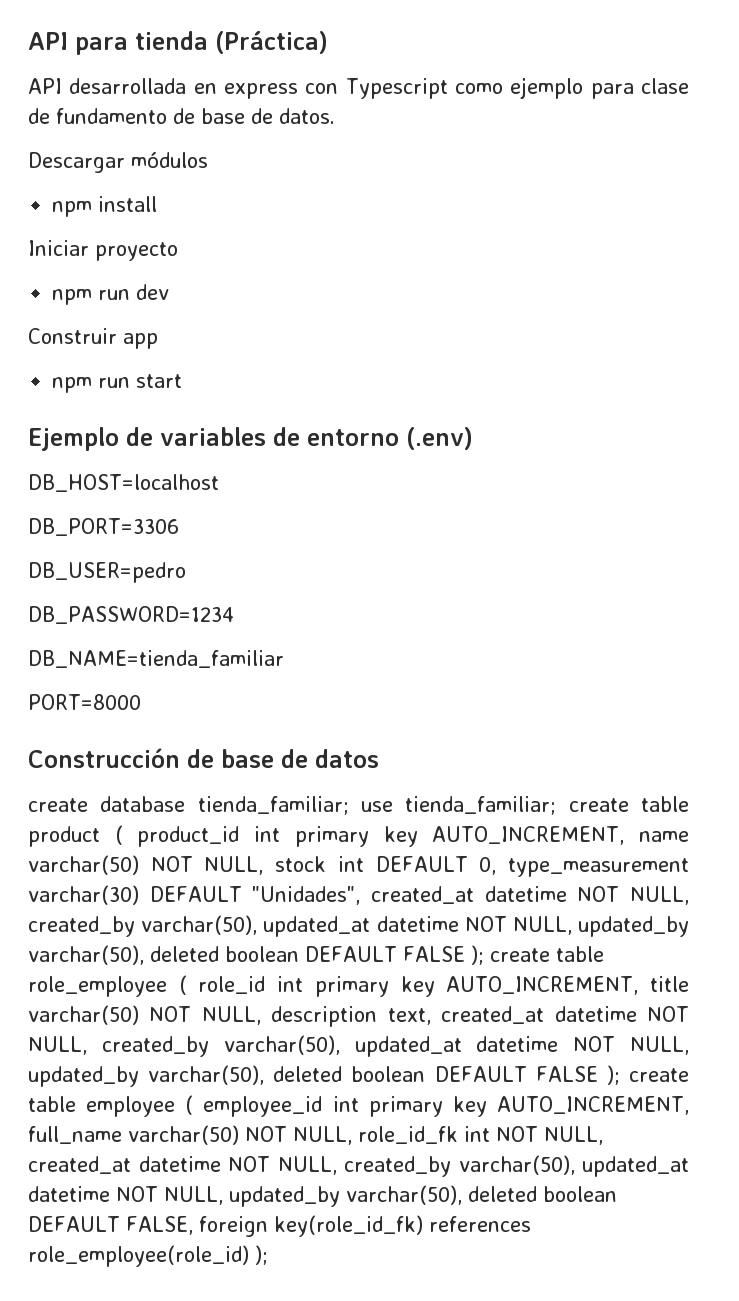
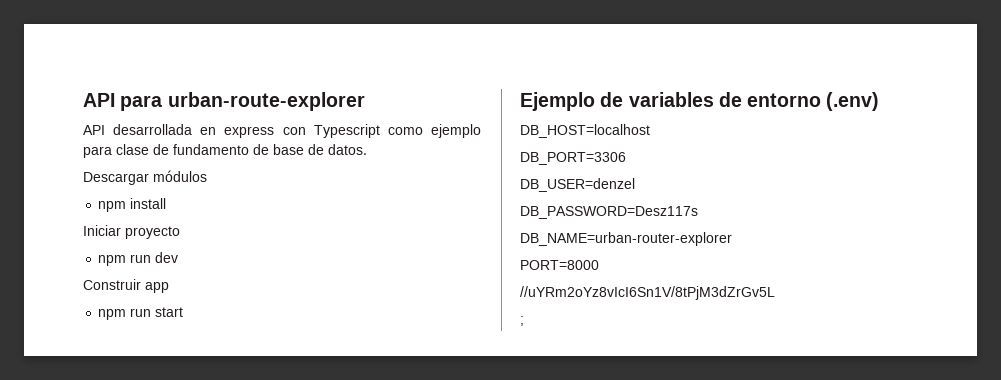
- API para tienda (Práctica)
+ API para urban-route-explorer
- DB_USER=pedro
- DB_PASSWORD=1234
- DB_NAME=tienda_familiar
+ DB_USER=denzel
+ DB_PASSWORD=Desz117s
+ DB_NAME=urban-router-explorer
  PORT=8000
- Construcción de base de datos
- create database tienda_familiar; use tienda_familiar; create table product ( product_id int primary key AUTO_INCREMENT, name varchar(50) NOT NULL, stock int DEFAULT 0, type_measurement varchar(30) DEFAULT "Unidades", created_at datetime NOT NULL, created_by varchar(50), updated_at datetime NOT NULL, updated_by varchar(50), deleted boolean DEFAULT FALSE ); create table role_employee ( role_id int primary key AUTO_INCREMENT, title varchar(50) NOT NULL, description text, created_at datetime NOT NULL, created_by varchar(50), updated_at datetime NOT NULL, updated_by varchar(50), deleted boolean DEFAULT FALSE ); create table employee ( employee_id int primary key AUTO_INCREMENT, full_name varchar(50) NOT NULL, role_id_fk int NOT NULL, created_at datetime NOT NULL, created_by varchar(50), updated_at datetime NOT NULL, updated_by varchar(50), deleted boolean DEFAULT FALSE, foreign key(role_id_fk) references role_employee(role_id) );
+ //uYRm2oYz8vIcI6Sn1V/8tPjM3dZrGv5L
+ ;

